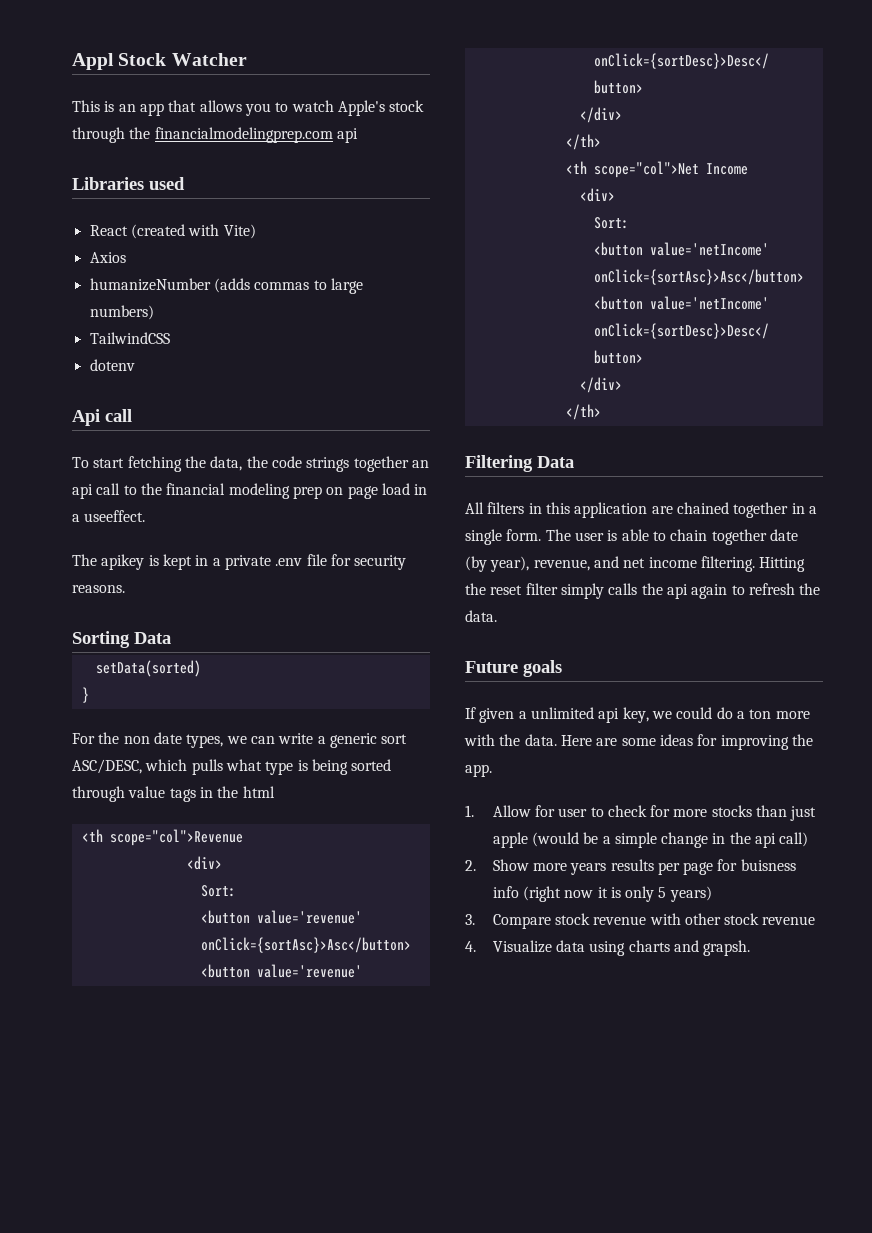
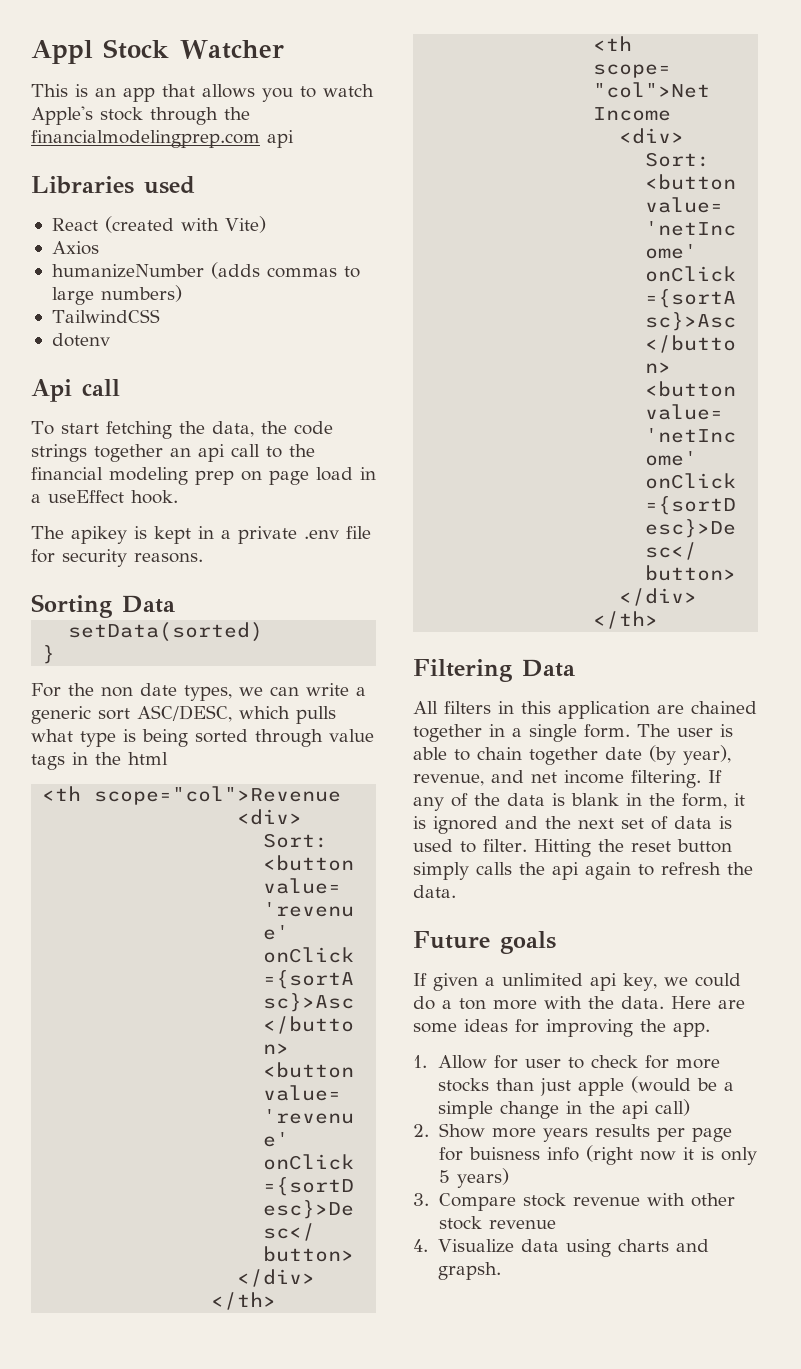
- To start fetching the data, the code strings together an api call to the financial modeling prep on page load in a useeffect.
+ To start fetching the data, the code strings together an api call to the financial modeling prep on page load in a useEffect hook.
+ If any of the data is blank in the form, it is ignored and the next set of data is used to filter.
- Hitting the reset filter simply calls the api again to refresh the data.
+ Hitting the reset button simply calls the api again to refresh the data.

